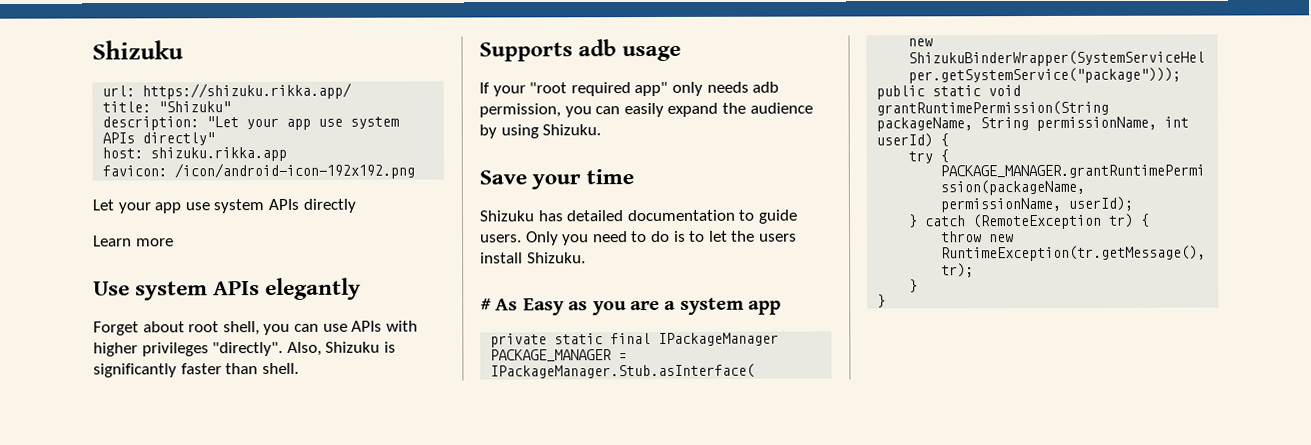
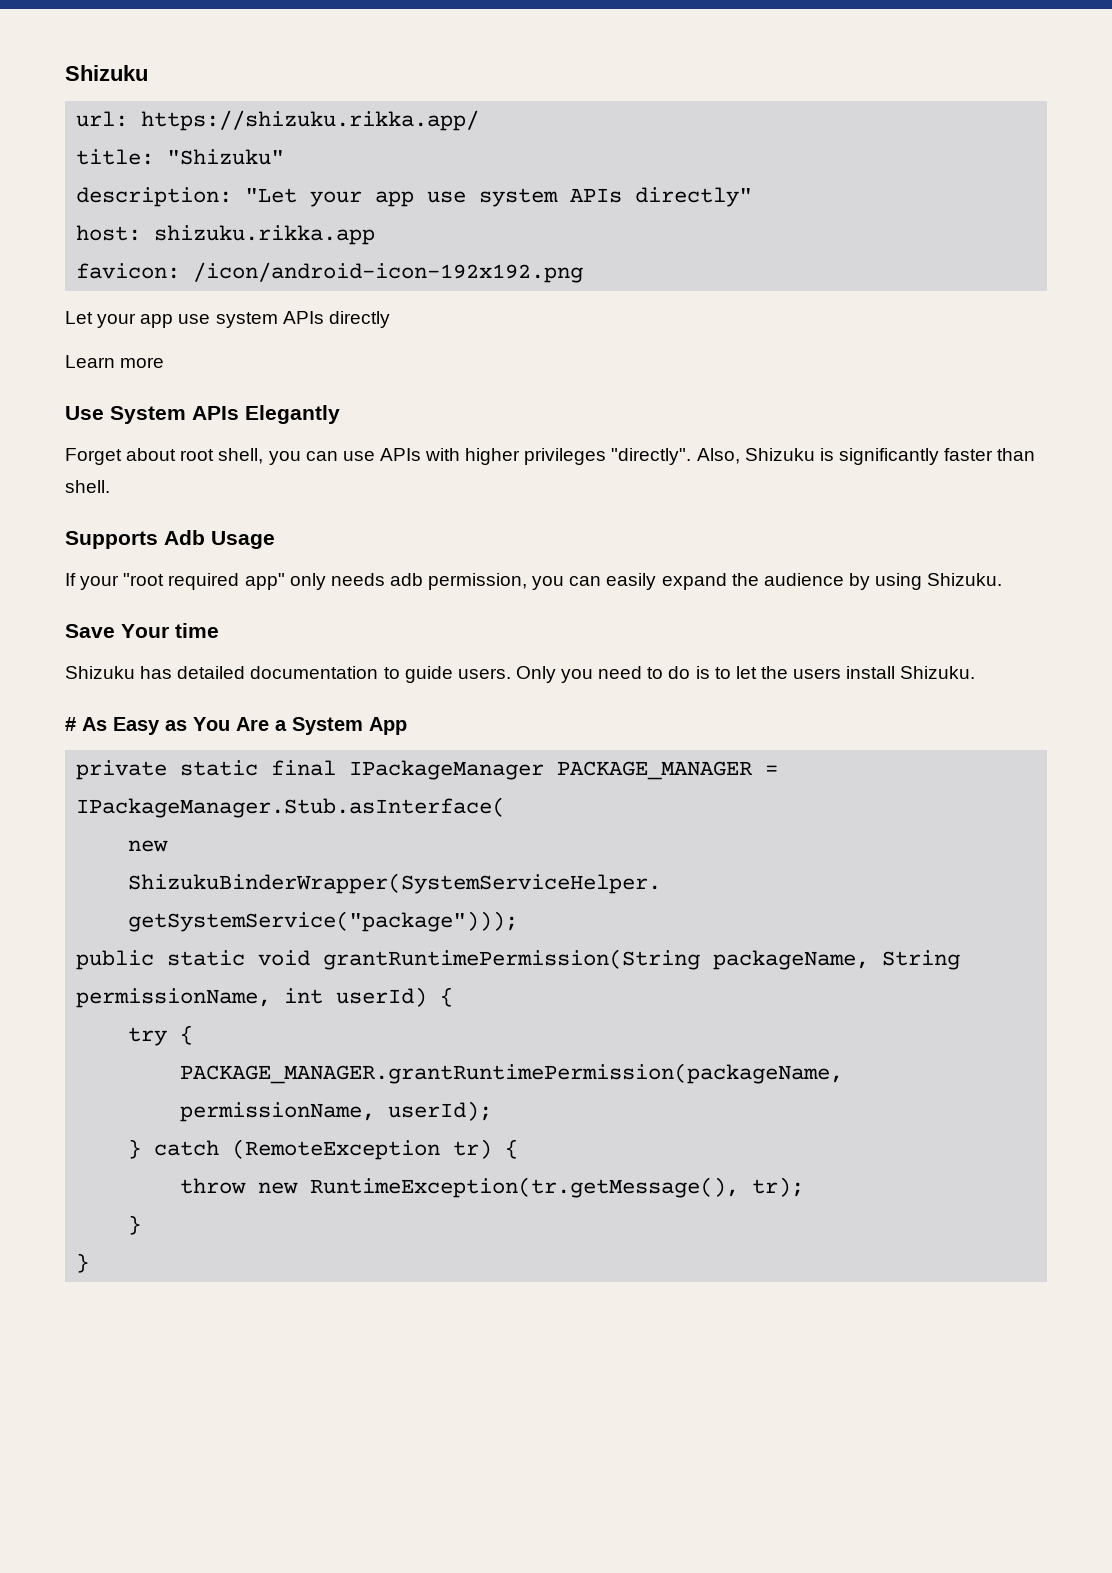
- Use system APIs elegantly
+ Use System APIs Elegantly
- Supports adb usage
+ Supports Adb Usage
- Save your time
+ Save Your time
- # As Easy as you are a system app
+ # As Easy as You Are a System App

